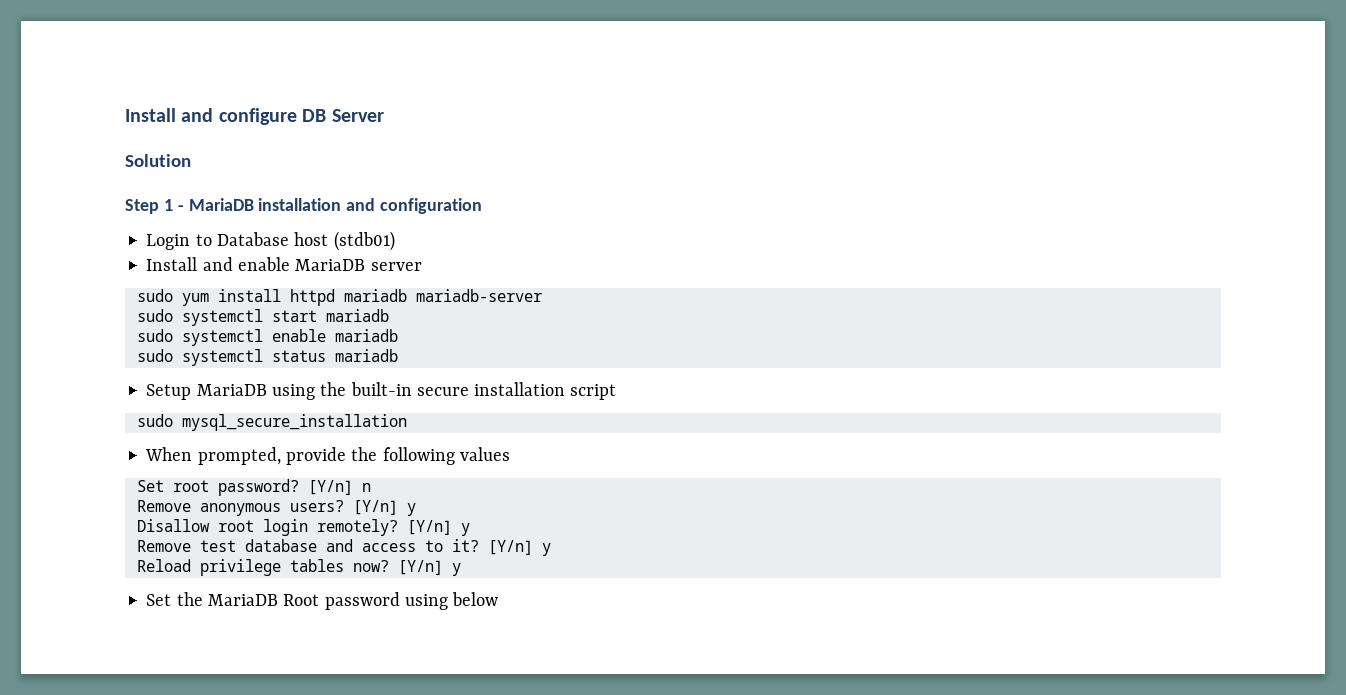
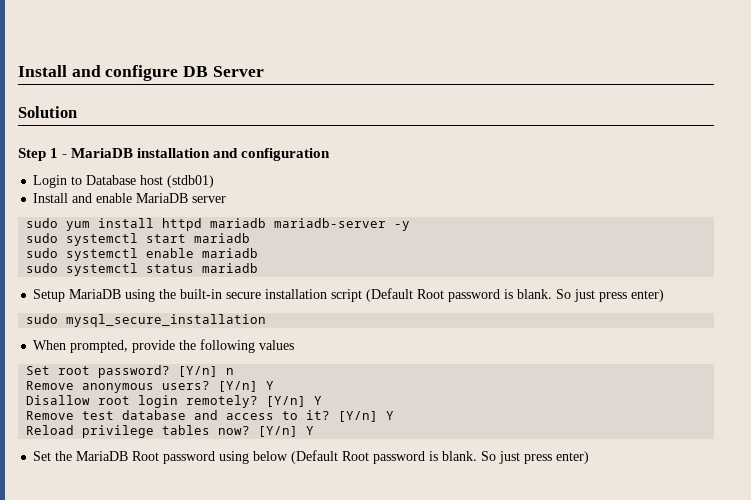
- sudo yum install httpd mariadb mariadb-server
+ sudo yum install httpd mariadb mariadb-server -y
- Setup MariaDB using the built-in secure installation script
+ Setup MariaDB using the built-in secure installation script (Default Root password is blank. So just press enter)
- Remove anonymous users? [Y/n] y
+ Remove anonymous users? [Y/n] Y
- Disallow root login remotely? [Y/n] y
+ Disallow root login remotely? [Y/n] Y
- Remove test database and access to it? [Y/n] y
+ Remove test database and access to it? [Y/n] Y
- Reload privilege tables now? [Y/n] y
+ Reload privilege tables now? [Y/n] Y
- Set the MariaDB Root password using below
+ Set the MariaDB Root password using below (Default Root password is blank. So just press enter)

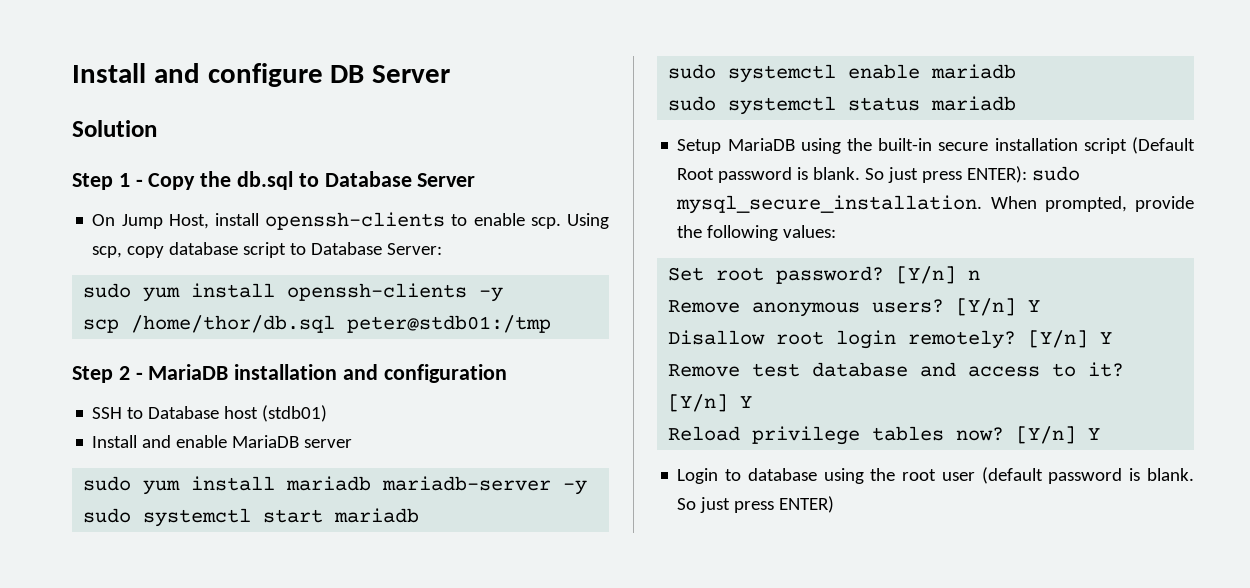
- Step 1 - MariaDB installation and configuration
+ Step 1 - Copy the db.sql to Database Server
+ On Jump Host, install openssh-clients to enable scp. Using scp, copy database script to Database Server:
+ sudo yum install openssh-clients -y
+ scp /home/thor/db.sql peter@stdb01:/tmp
+ Step 2 - MariaDB installation and configuration
- Login to Database host (stdb01)
+ SSH to Database host (stdb01)
- sudo yum install httpd mariadb mariadb-server -y
+ sudo yum install mariadb mariadb-server -y
- Setup MariaDB using the built-in secure installation script (Default Root password is blank. So just press enter)
- sudo mysql_secure_installation
- When prompted, provide the following values
+ Setup MariaDB using the built-in secure installation script (Default Root password is blank. So just press ENTER): sudo mysql_secure_installation. When prompted, provide the following values:
- Set the MariaDB Root password using below (Default Root password is blank. So just press enter)
+ Login to database using the root user (default password is blank. So just press ENTER)

